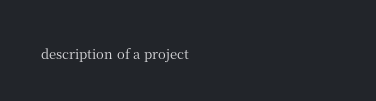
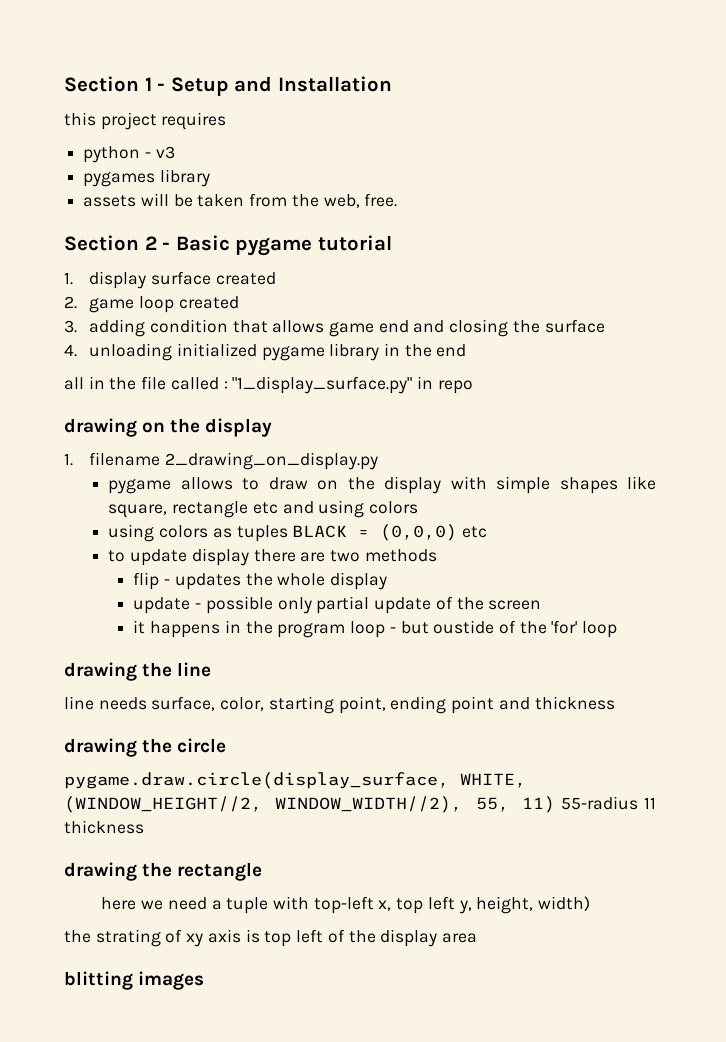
- description of a project
+ Section 1 - Setup and Installation
+ this project requires
+ python - v3
+ pygames library
+ assets will be taken from the web, free.
+ Section 2 - Basic pygame tutorial
+ 1. display surface created
+ 2. game loop created
+ 3. adding condition that allows game end and closing the surface
+ 4. unloading initialized pygame library in the end
+ all in the file called : "1_display_surface.py" in repo
+ drawing on the display
+ 1. filename 2_drawing_on_display.py
+ pygame allows to draw on the display with simple shapes like square, rectangle etc and using colors
+ using colors as tuples BLACK = (0,0,0) etc
+ to update display there are two methods
+ flip - updates the whole display
+ update - possible only partial update of the screen
+ it happens in the program loop - but oustide of the 'for' loop
+ drawing the line
+ line needs surface, color, starting point, ending point and thickness
+ drawing the circle
+ pygame.draw.circle(display_surface, WHITE, (WINDOW_HEIGHT//2, WINDOW_WIDTH//2), 55, 11) 55-radius 11 thickness
+ drawing the rectangle
+ here we need a tuple with top-left x, top left y, height, width)
+ the strating of xy axis is top left of the display area
+ blitting images

